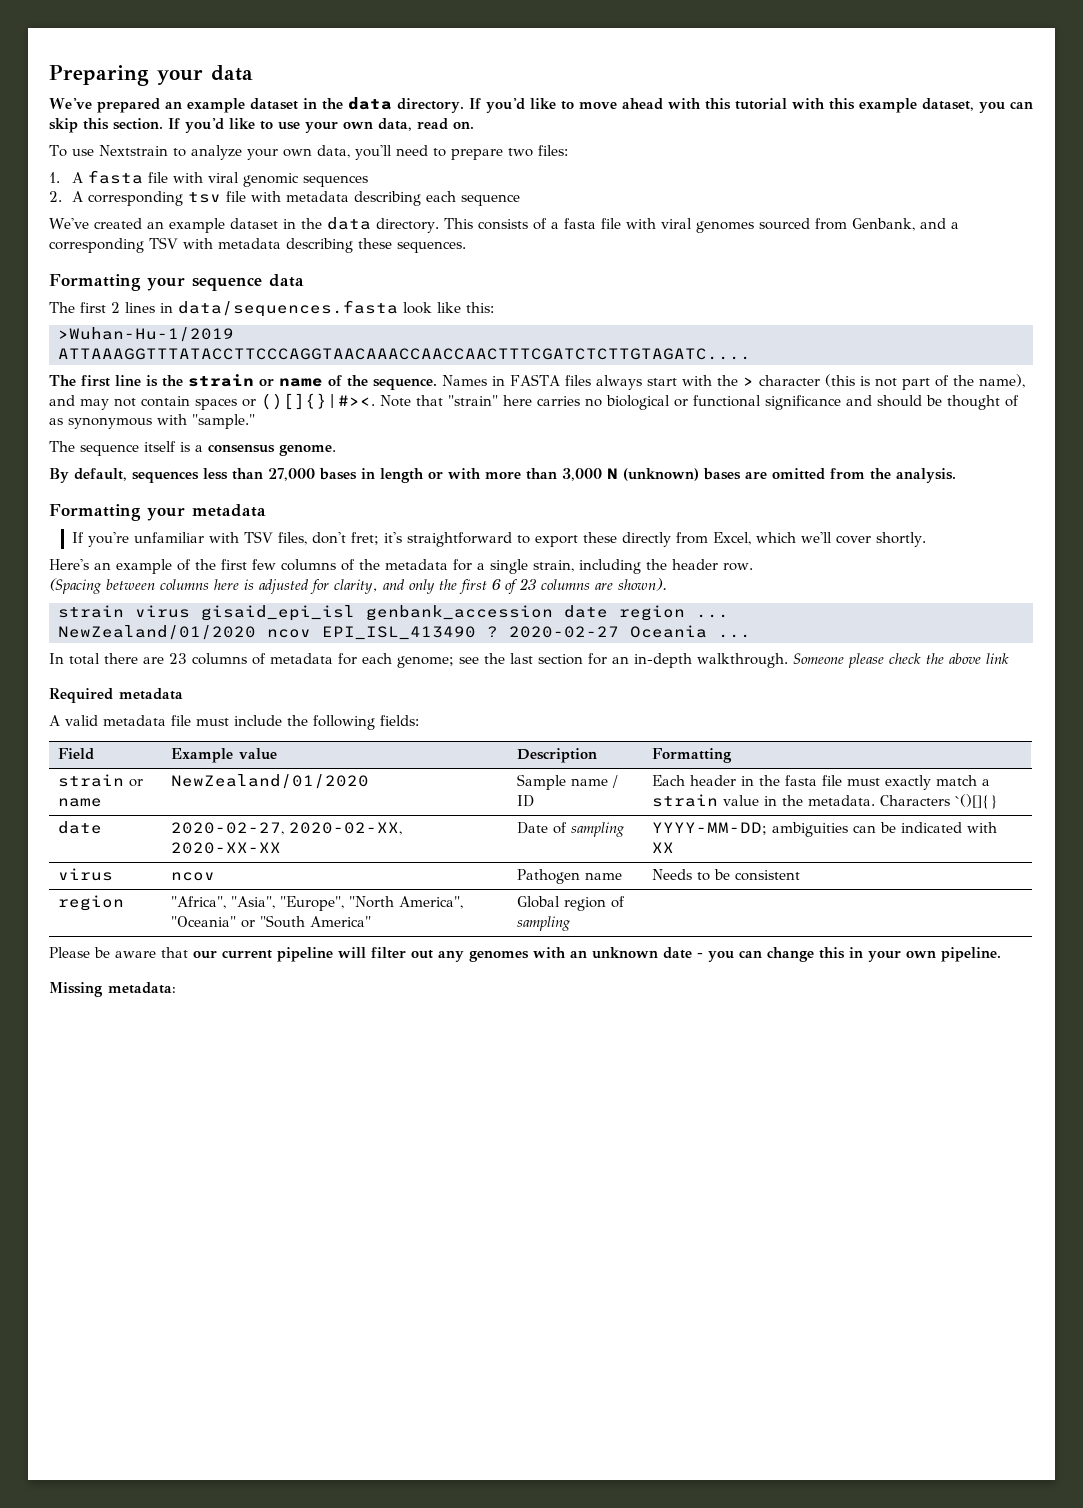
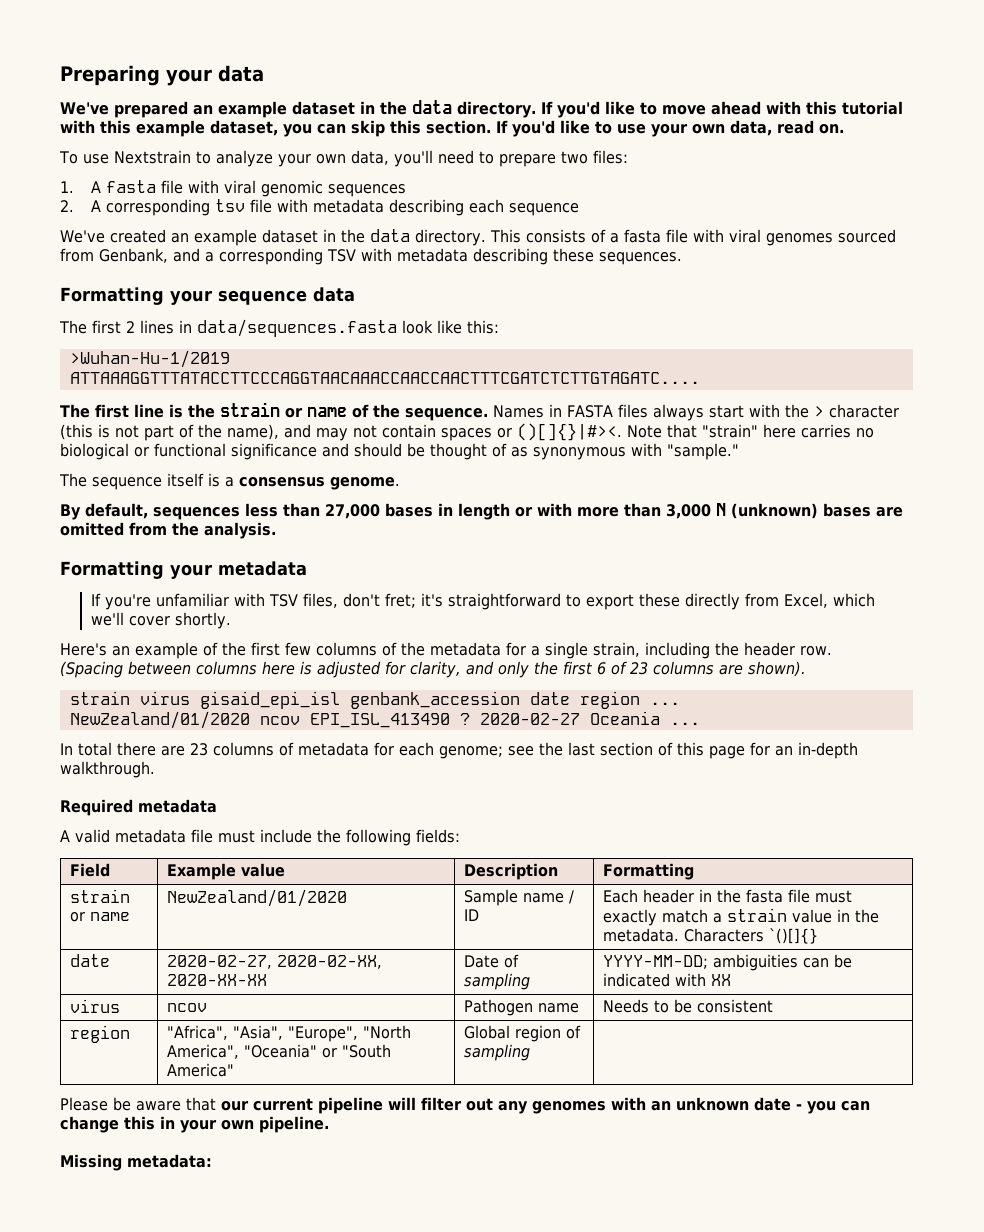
- In total there are 23 columns of metadata for each genome; see the last section for an in-depth walkthrough. Someone please check the above link
+ In total there are 23 columns of metadata for each genome; see the last section of this page for an in-depth walkthrough.

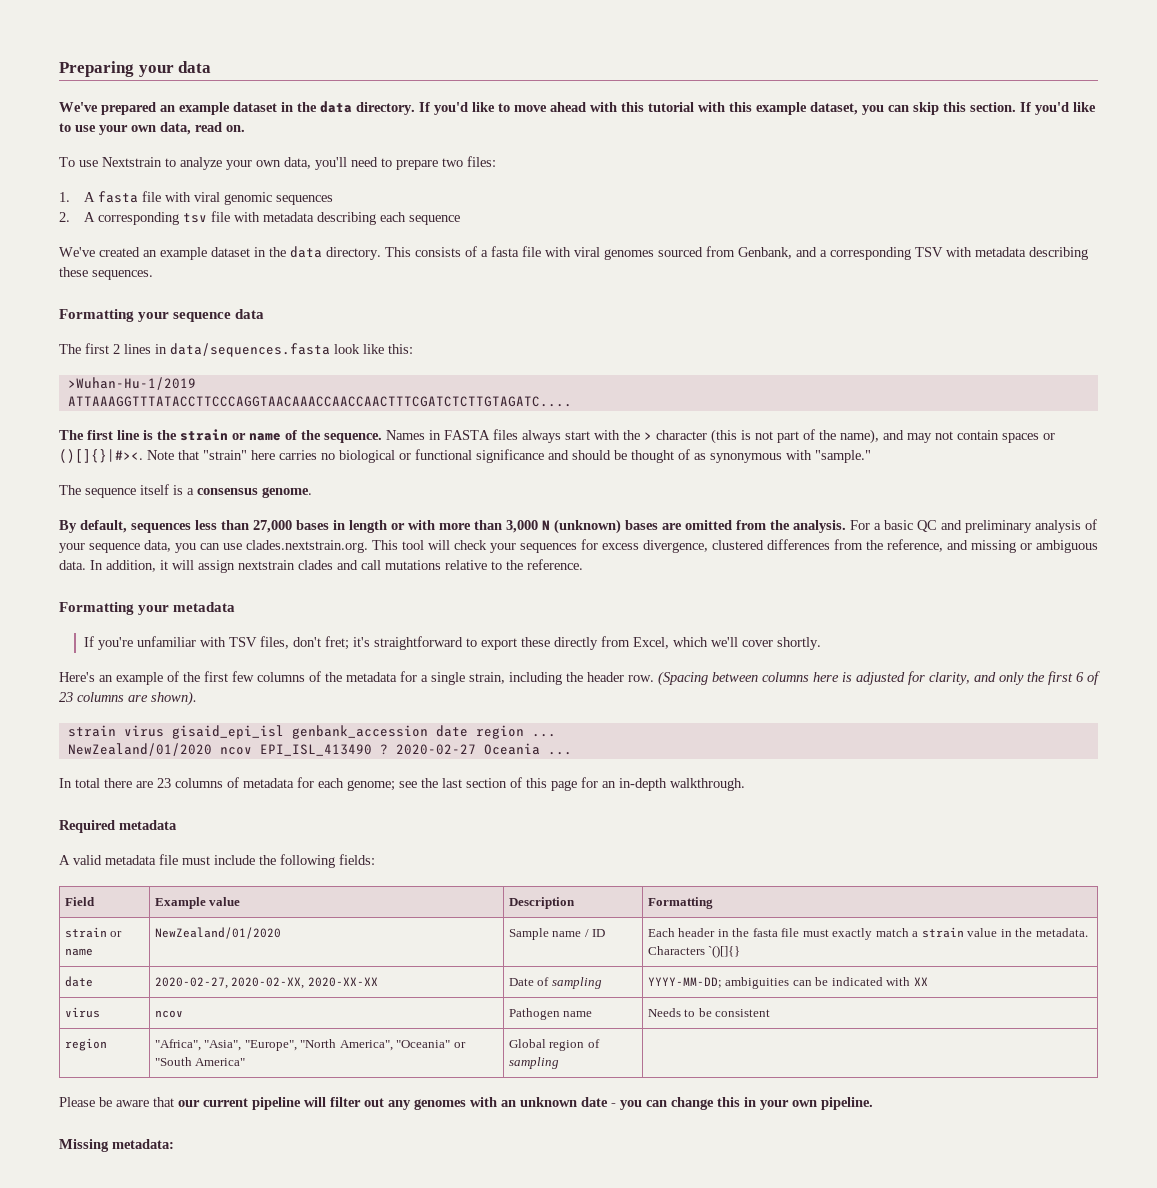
+ For a basic QC and preliminary analysis of your sequence data, you can use clades.nextstrain.org. This tool will check your sequences for excess divergence, clustered differences from the reference, and missing or ambiguous data. In addition, it will assign nextstrain clades and call mutations relative to the reference.
- Here's an example of the first few columns of the metadata for a single strain, including the header row.
- (Spacing between columns here is adjusted for clarity, and only the first 6 of 23 columns are shown).
+ Here's an example of the first few columns of the metadata for a single strain, including the header row. (Spacing between columns here is adjusted for clarity, and only the first 6 of 23 columns are shown).

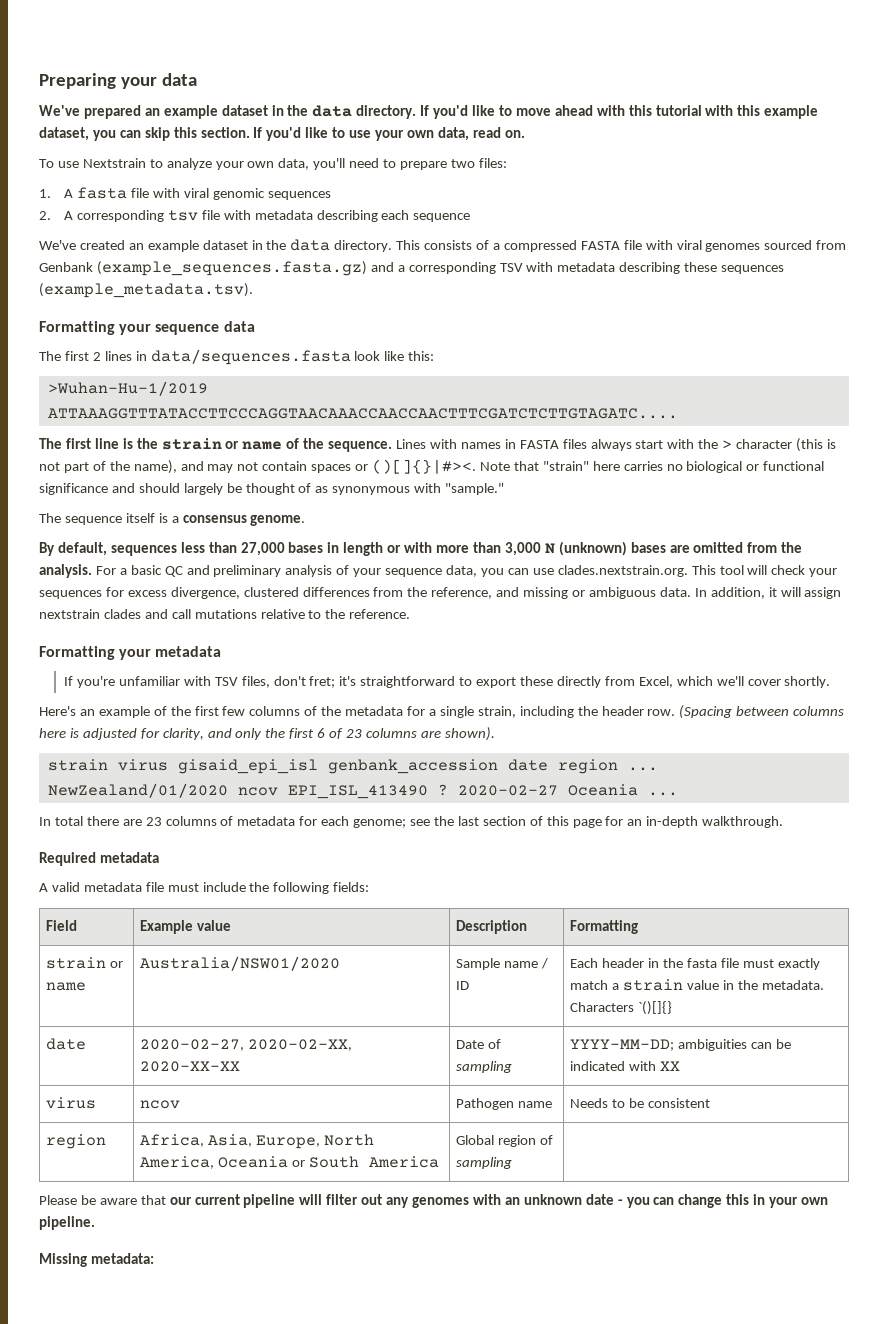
- This consists of a fasta file with viral genomes sourced from Genbank, and a corresponding TSV with metadata describing these sequences.
+ This consists of a compressed FASTA file with viral genomes sourced from Genbank (example_sequences.fasta.gz) and a corresponding TSV with metadata describing these sequences (example_metadata.tsv).
- Names in FASTA files always start with the > character (this is not part of the name), and may not contain spaces or ()[]{}|#><.
+ Lines with names in FASTA files always start with the > character (this is not part of the name), and may not contain spaces or ()[]{}|#><.
- Note that "strain" here carries no biological or functional significance and should be thought of as synonymous with "sample."
+ Note that "strain" here carries no biological or functional significance and should largely be thought of as synonymous with "sample."
- strain or name | NewZealand/01/2020 | Sample name / ID | Each header in the fasta file must exactly match a strain value in the metadata. Characters `()[]{}
+ strain or name | Australia/NSW01/2020 | Sample name / ID | Each header in the fasta file must exactly match a strain value in the metadata. Characters `()[]{}
- region | "Africa", "Asia", "Europe", "North America", "Oceania" or "South America" | Global region of sampling |
+ region | Africa, Asia, Europe, North America, Oceania or South America | Global region of sampling |

